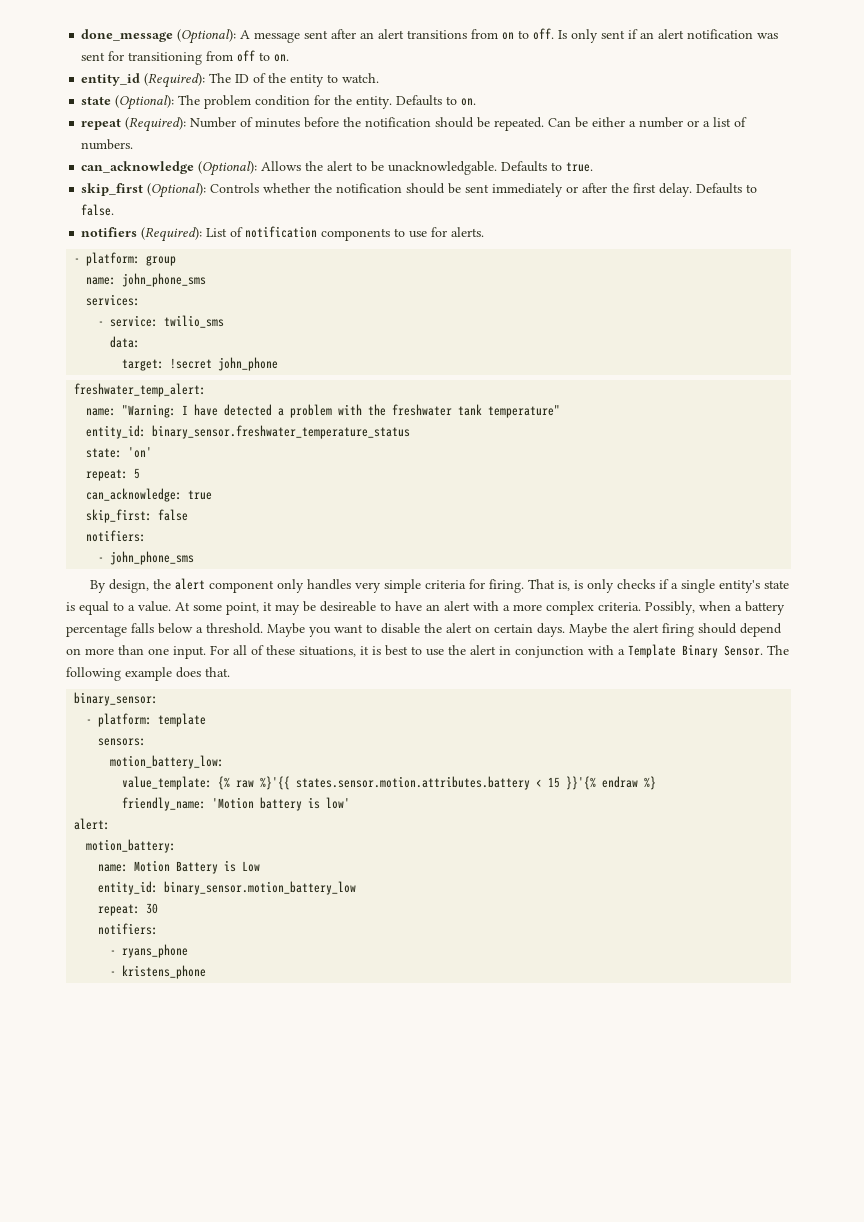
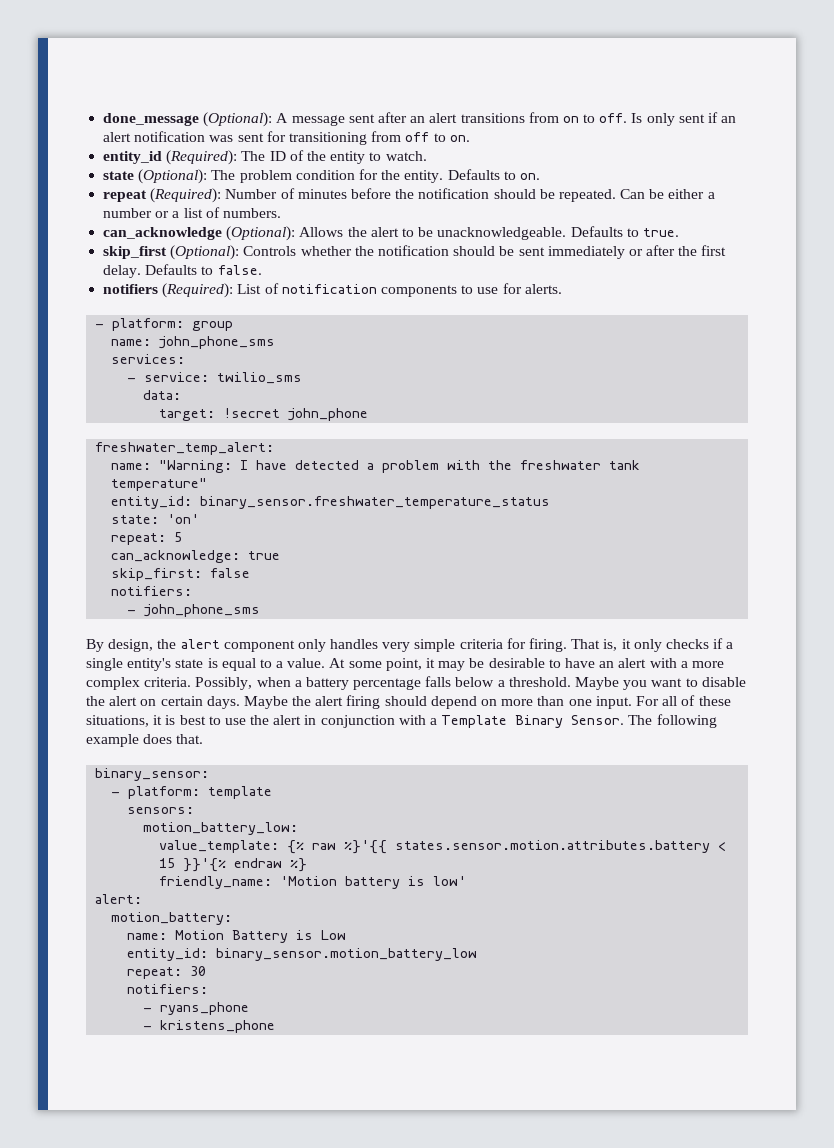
- can_acknowledge (Optional): Allows the alert to be unacknowledgable.
+ can_acknowledge (Optional): Allows the alert to be unacknowledgeable.
- That is, is only checks if a single entity's state is equal to a value.
+ That is, it only checks if a single entity's state is equal to a value.
- At some point, it may be desireable to have an alert with a more complex criteria.
+ At some point, it may be desirable to have an alert with a more complex criteria.

